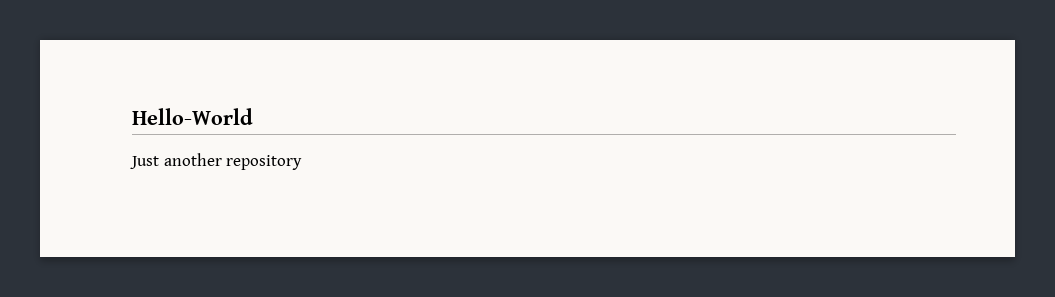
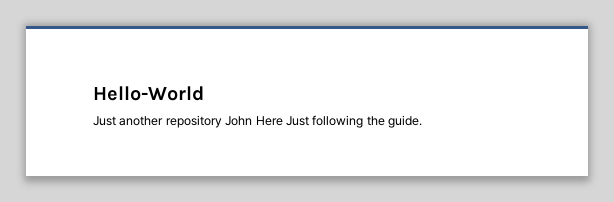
- Just another repository
+ Just another repository John Here Just following the guide.

